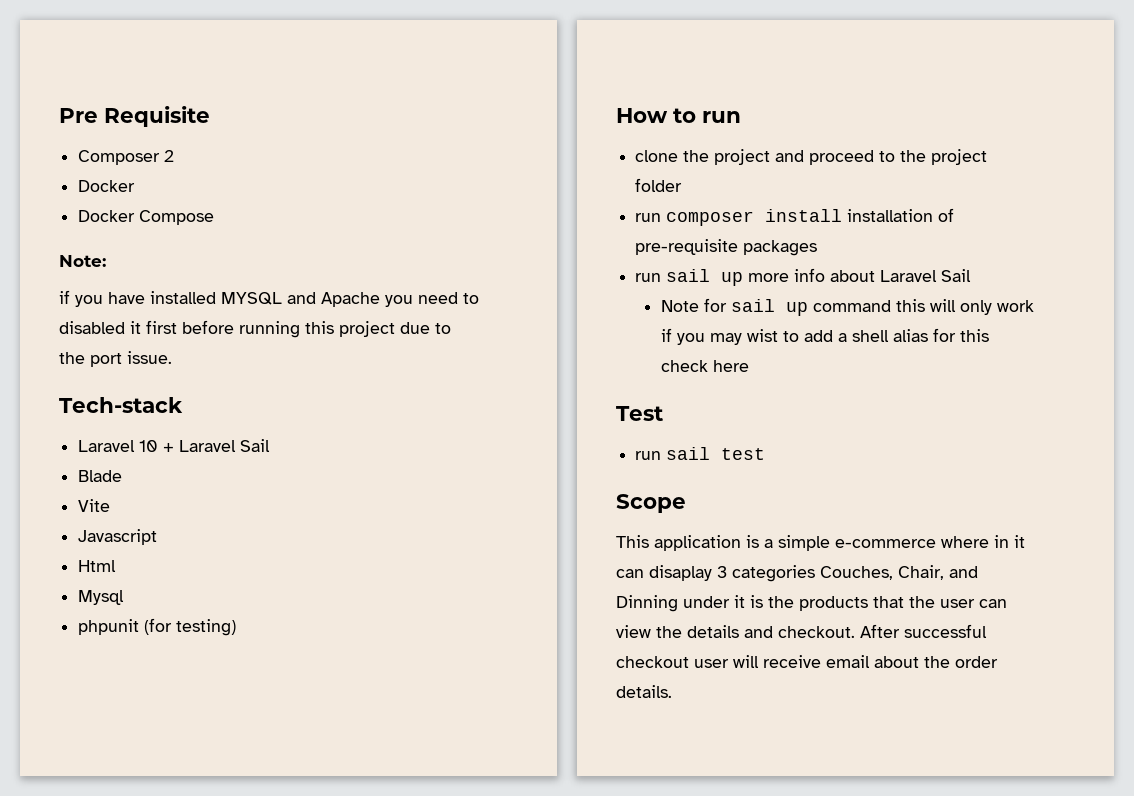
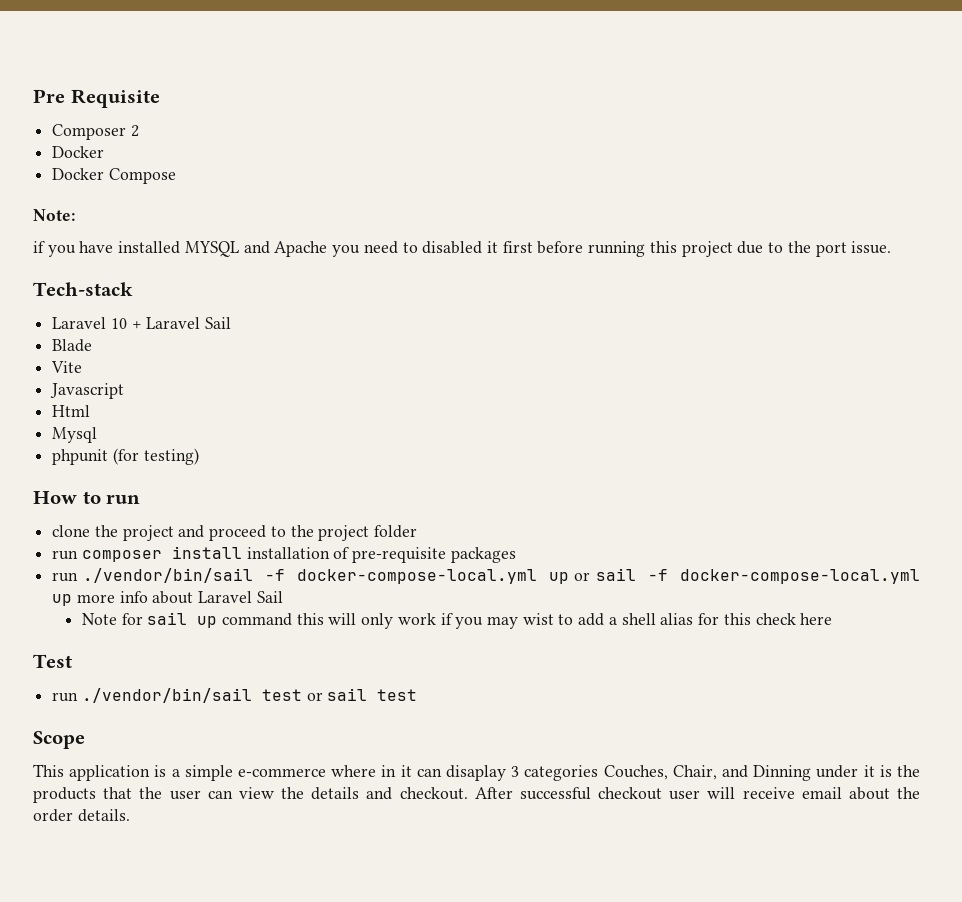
- run sail up more info about Laravel Sail
+ run ./vendor/bin/sail -f docker-compose-local.yml up or sail -f docker-compose-local.yml up more info about Laravel Sail
- run sail test
+ run ./vendor/bin/sail test or sail test

